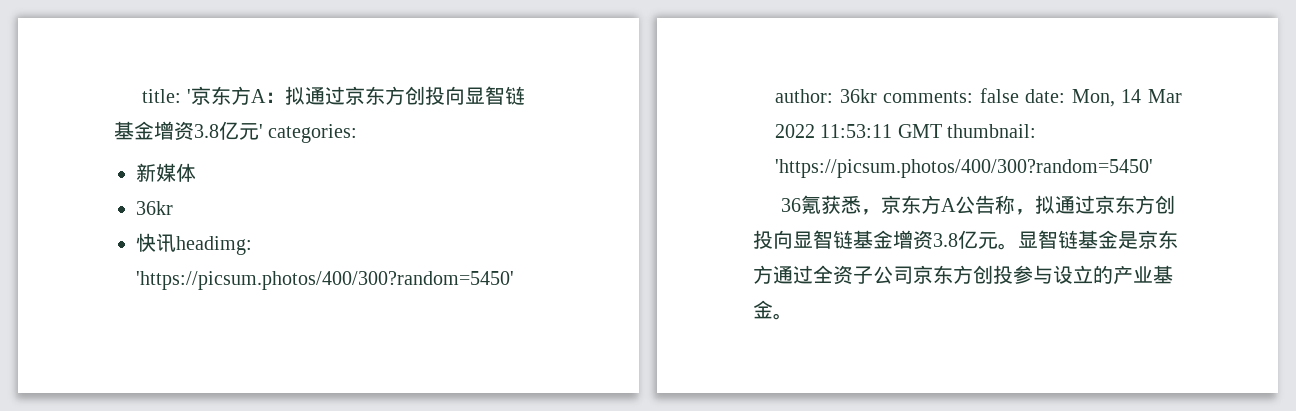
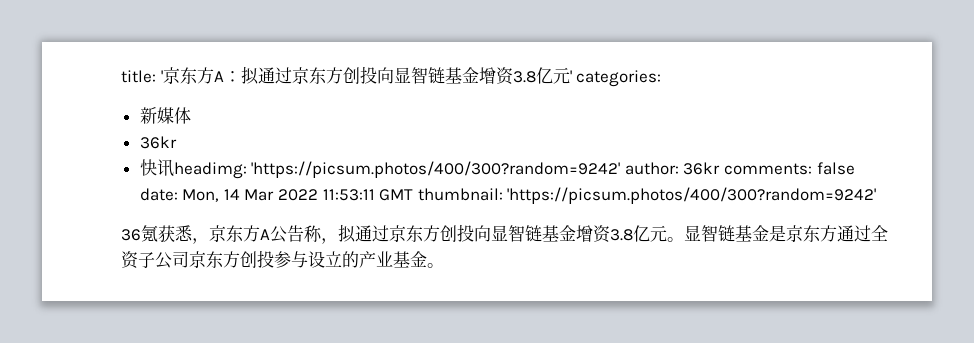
- 快讯headimg: 'https://picsum.photos/400/300?random=5450' author: 36kr comments: false date: Mon, 14 Mar 2022 11:53:11 GMT thumbnail: 'https://picsum.photos/400/300?random=5450'
+ 快讯headimg: 'https://picsum.photos/400/300?random=9242' author: 36kr comments: false date: Mon, 14 Mar 2022 11:53:11 GMT thumbnail: 'https://picsum.photos/400/300?random=9242'

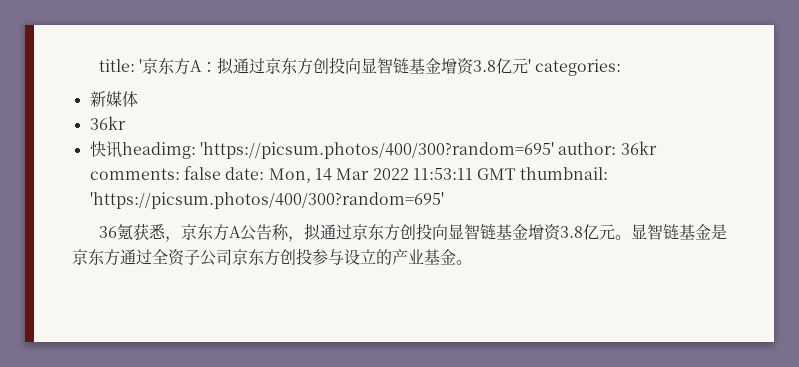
- 快讯headimg: 'https://picsum.photos/400/300?random=9242' author: 36kr comments: false date: Mon, 14 Mar 2022 11:53:11 GMT thumbnail: 'https://picsum.photos/400/300?random=9242'
+ 快讯headimg: 'https://picsum.photos/400/300?random=695' author: 36kr comments: false date: Mon, 14 Mar 2022 11:53:11 GMT thumbnail: 'https://picsum.photos/400/300?random=695'

